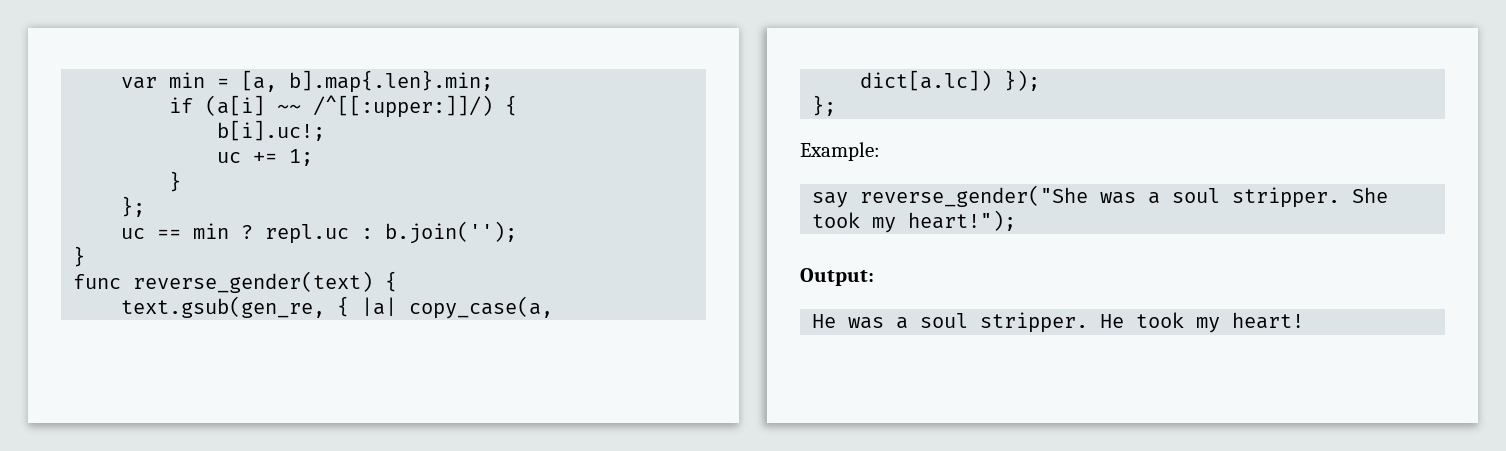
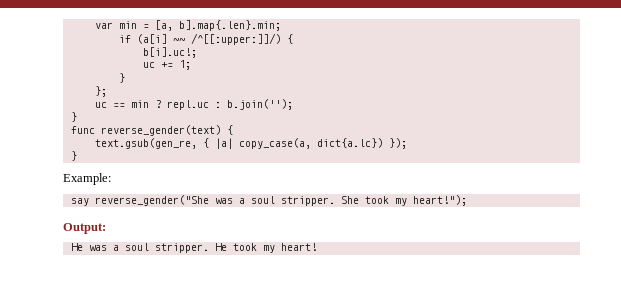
- text.gsub(gen_re, { |a| copy_case(a, dict[a.lc]) });
- };
+ text.gsub(gen_re, { |a| copy_case(a, dict{a.lc}) });
+ }

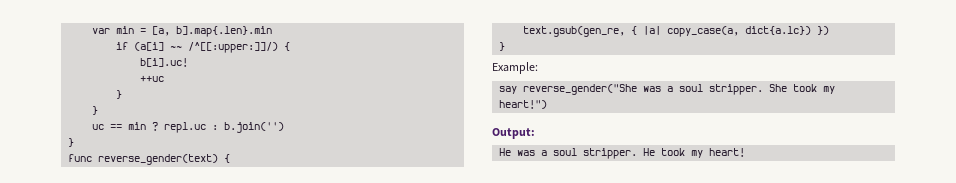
- var min = [a, b].map{.len}.min;
+ var min = [a, b].map{.len}.min
- b[i].uc!;
- uc += 1;
+ b[i].uc!
+ ++uc
  }
- };
+ }
- uc == min ? repl.uc : b.join('');
+ uc == min ? repl.uc : b.join('')
- text.gsub(gen_re, { |a| copy_case(a, dict{a.lc}) });
+ text.gsub(gen_re, { |a| copy_case(a, dict{a.lc}) })
- She took my heart!");
+ She took my heart!")

